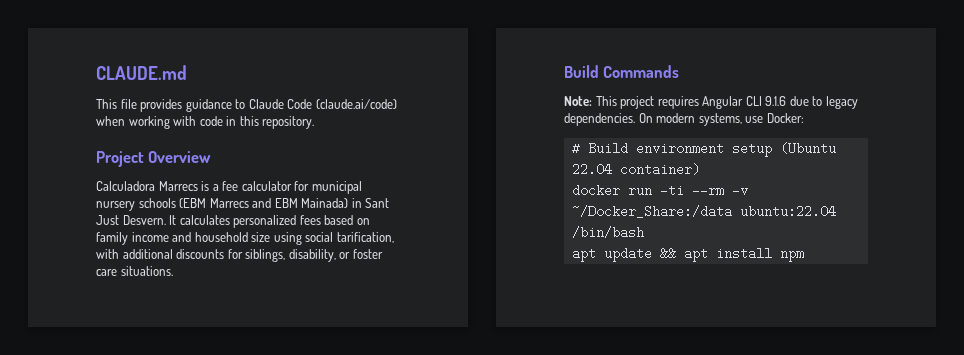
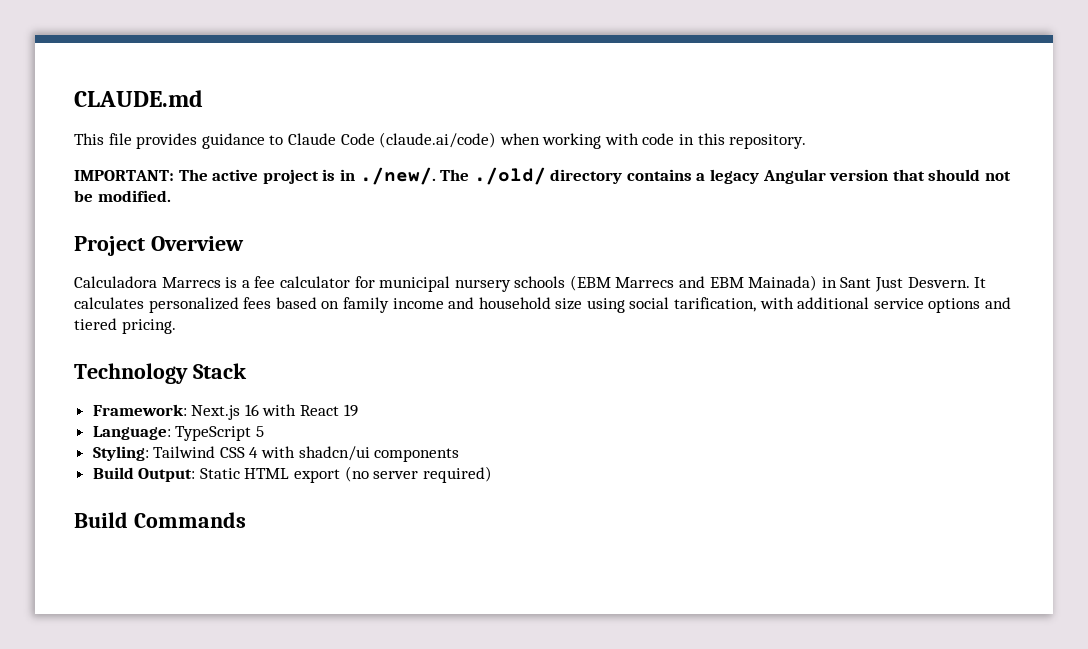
+ IMPORTANT: The active project is in ./new/. The ./old/ directory contains a legacy Angular version that should not be modified.
- It calculates personalized fees based on family income and household size using social tarification, with additional discounts for siblings, disability, or foster care situations.
+ It calculates personalized fees based on family income and household size using social tarification, with additional service options and tiered pricing.
+ Technology Stack
+ Framework: Next.js 16 with React 19
+ Language: TypeScript 5
+ Styling: Tailwind CSS 4 with shadcn/ui components
+ Build Output: Static HTML export (no server required)
  Build Commands
- Note: This project requires Angular CLI 9.1.6 due to legacy dependencies. On modern systems, use Docker:
- # Build environment setup (Ubuntu 22.04 container)
- docker run -ti --rm -v ~/Docker_Share:/data ubuntu:22.04 /bin/bash
- apt update && apt install npm

